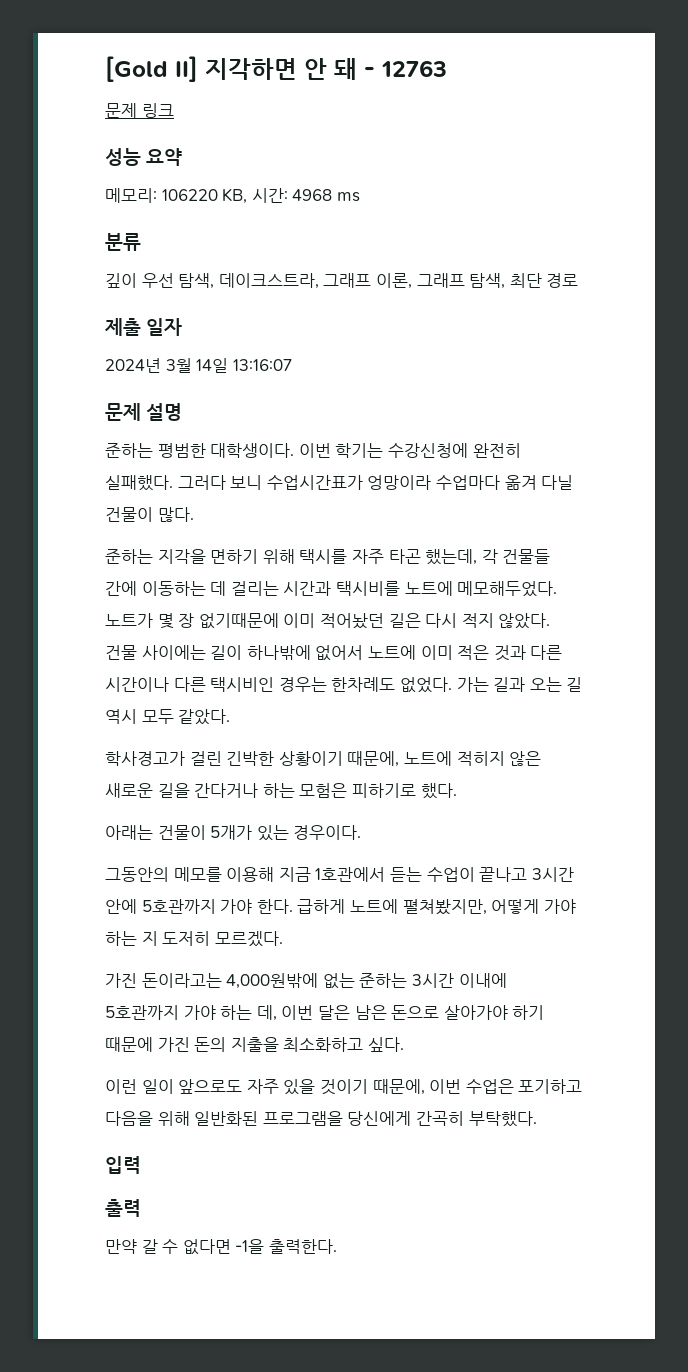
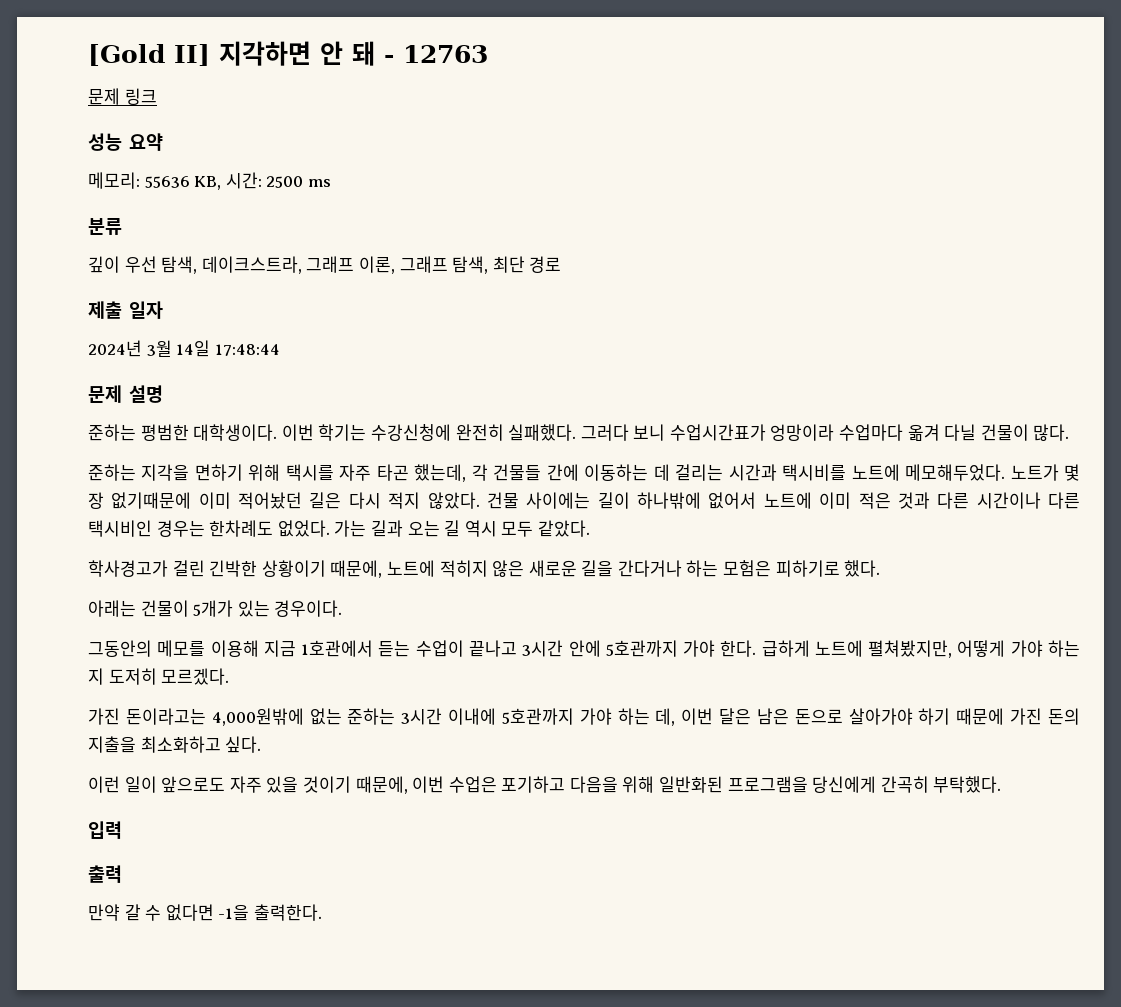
- 메모리: 106220 KB, 시간: 4968 ms
+ 메모리: 55636 KB, 시간: 2500 ms
- 2024년 3월 14일 13:16:07
+ 2024년 3월 14일 17:48:44

